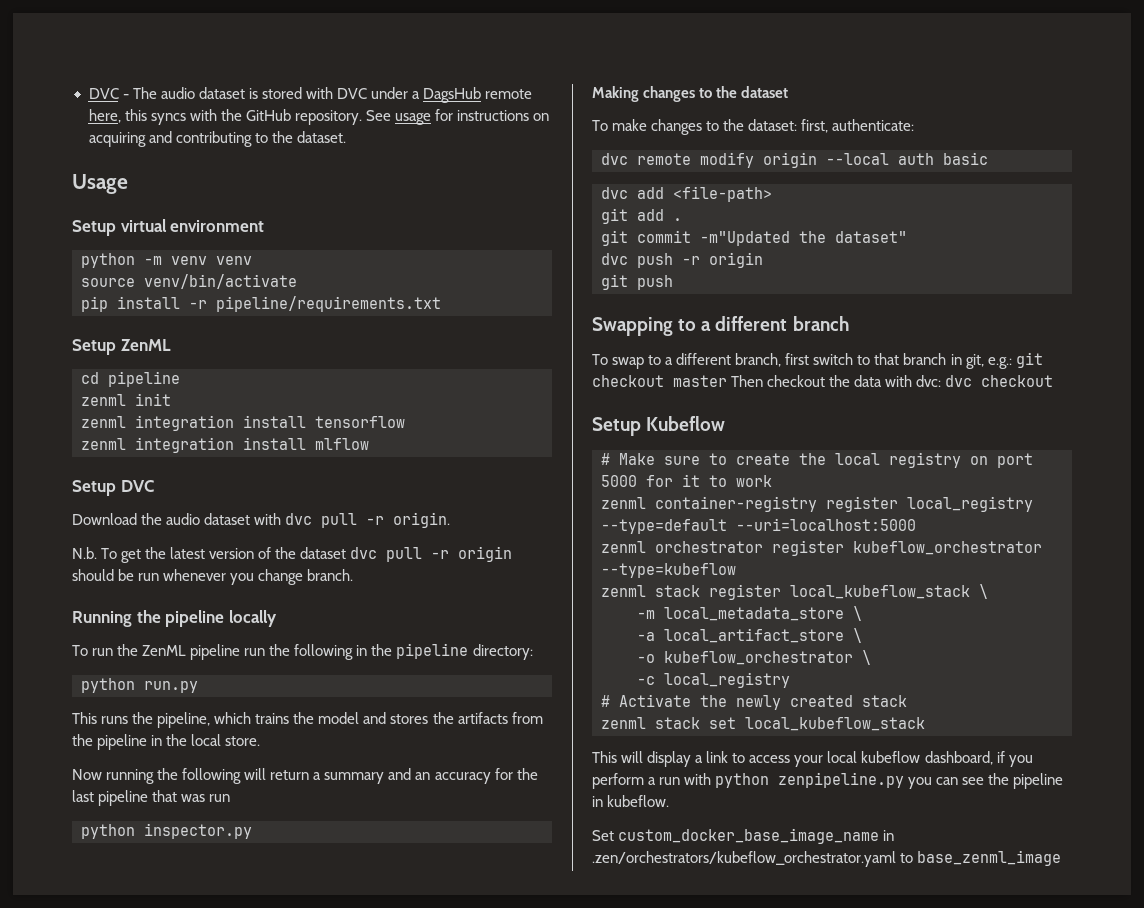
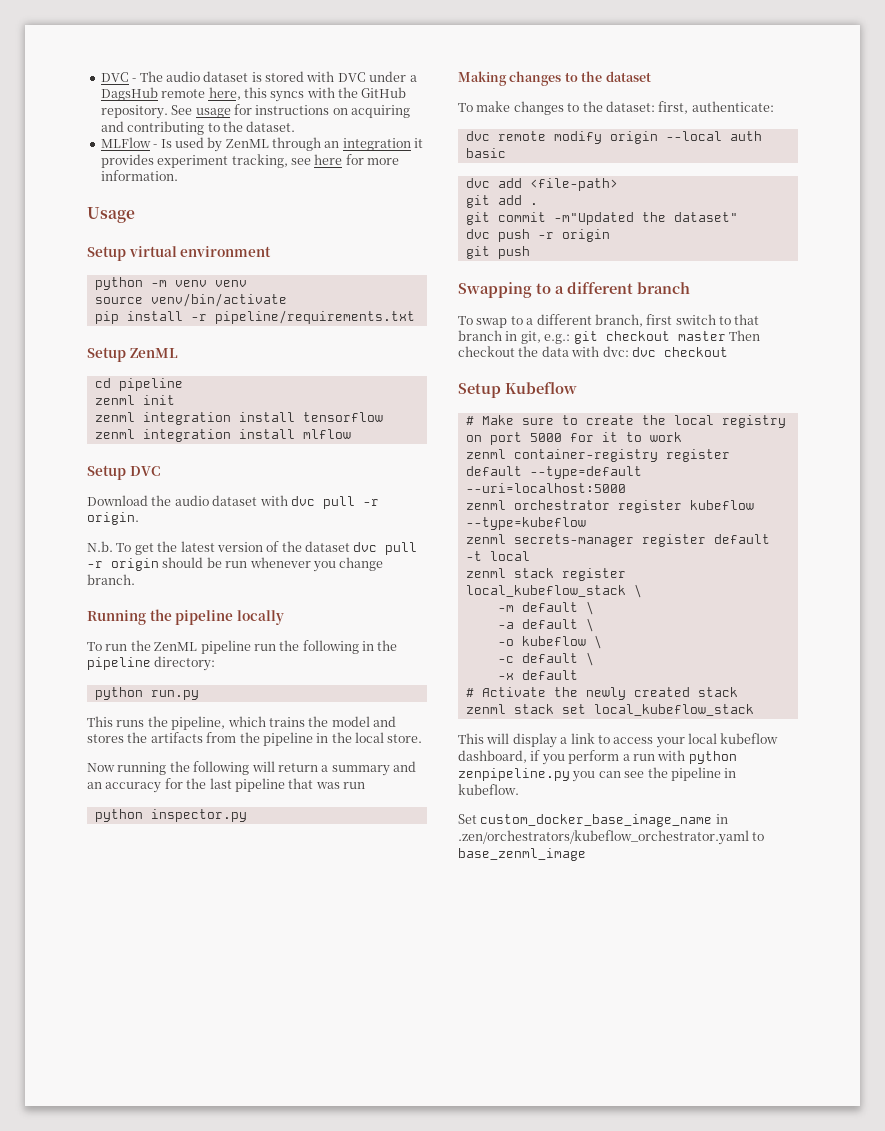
+ MLFlow - Is used by ZenML through an integration it provides experiment tracking, see here for more information.
- zenml container-registry register local_registry --type=default --uri=localhost:5000
+ zenml container-registry register default --type=default --uri=localhost:5000
- zenml orchestrator register kubeflow_orchestrator --type=kubeflow
+ zenml orchestrator register kubeflow --type=kubeflow
+ zenml secrets-manager register default -t local
- -m local_metadata_store \
+ -m default \
- -a local_artifact_store \
+ -a default \
- -o kubeflow_orchestrator \
+ -o kubeflow \
- -c local_registry
+ -c default \
+ -x default

